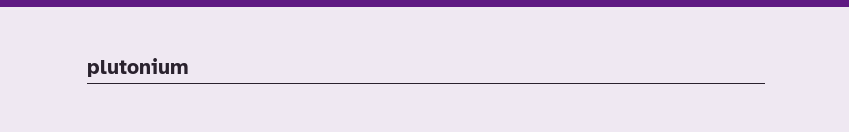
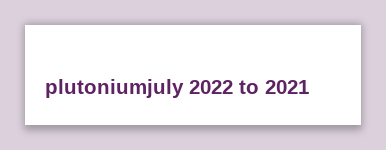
- plutonium
+ plutoniumjuly 2022 to 2021

